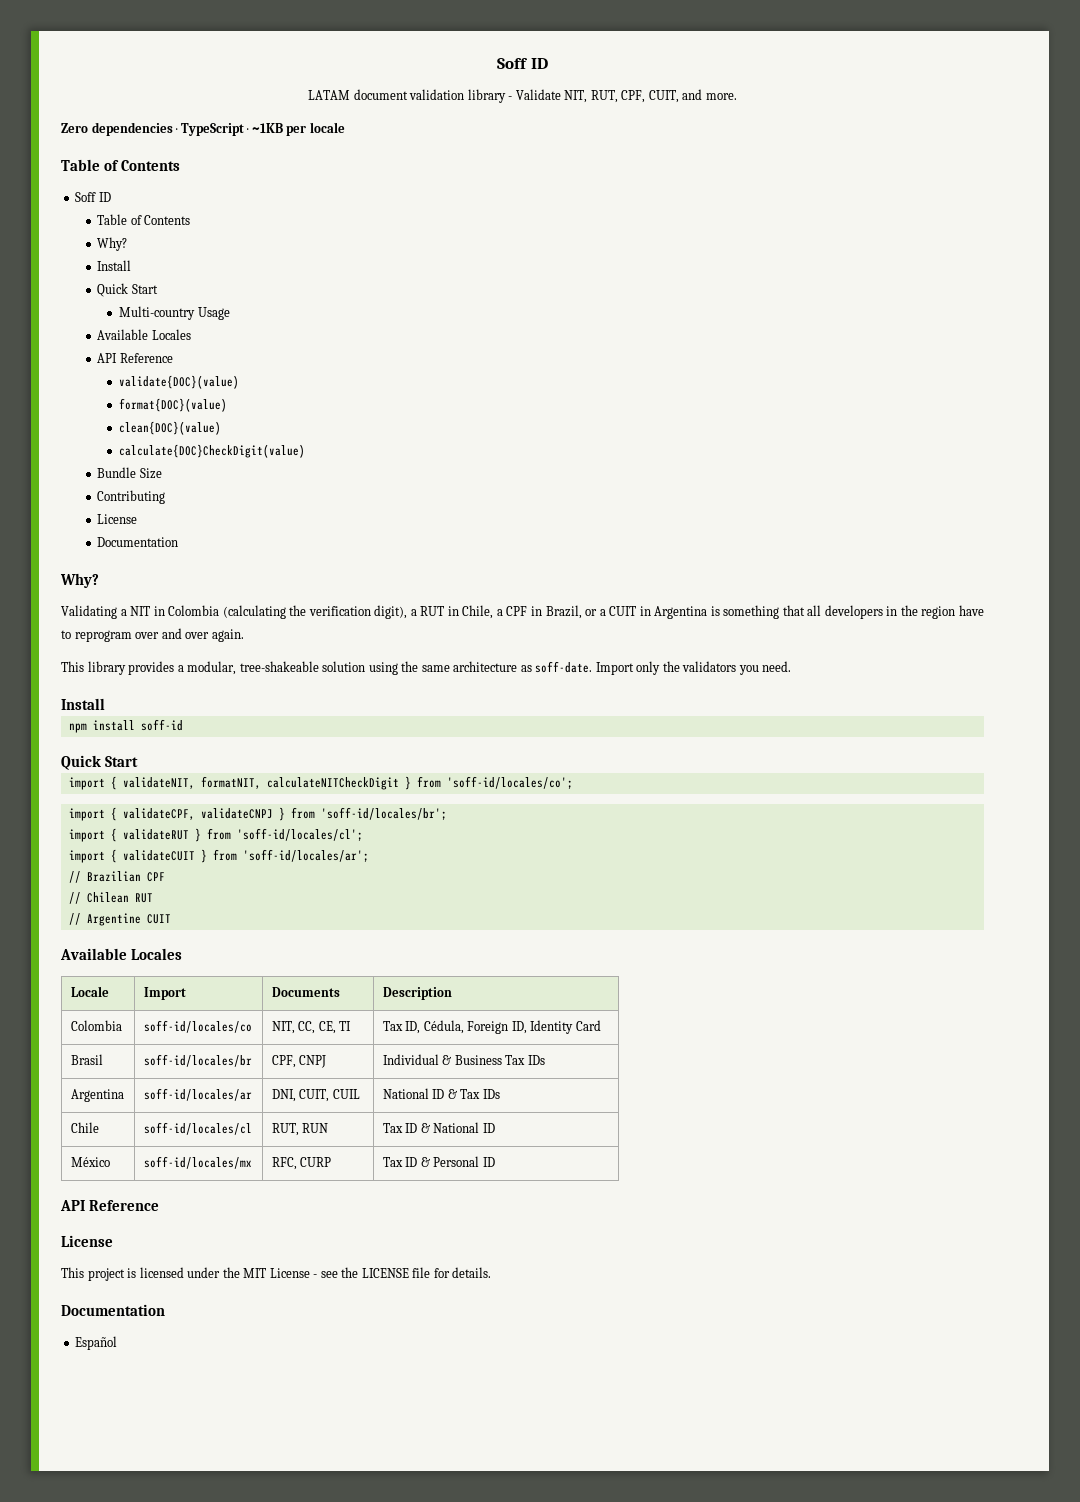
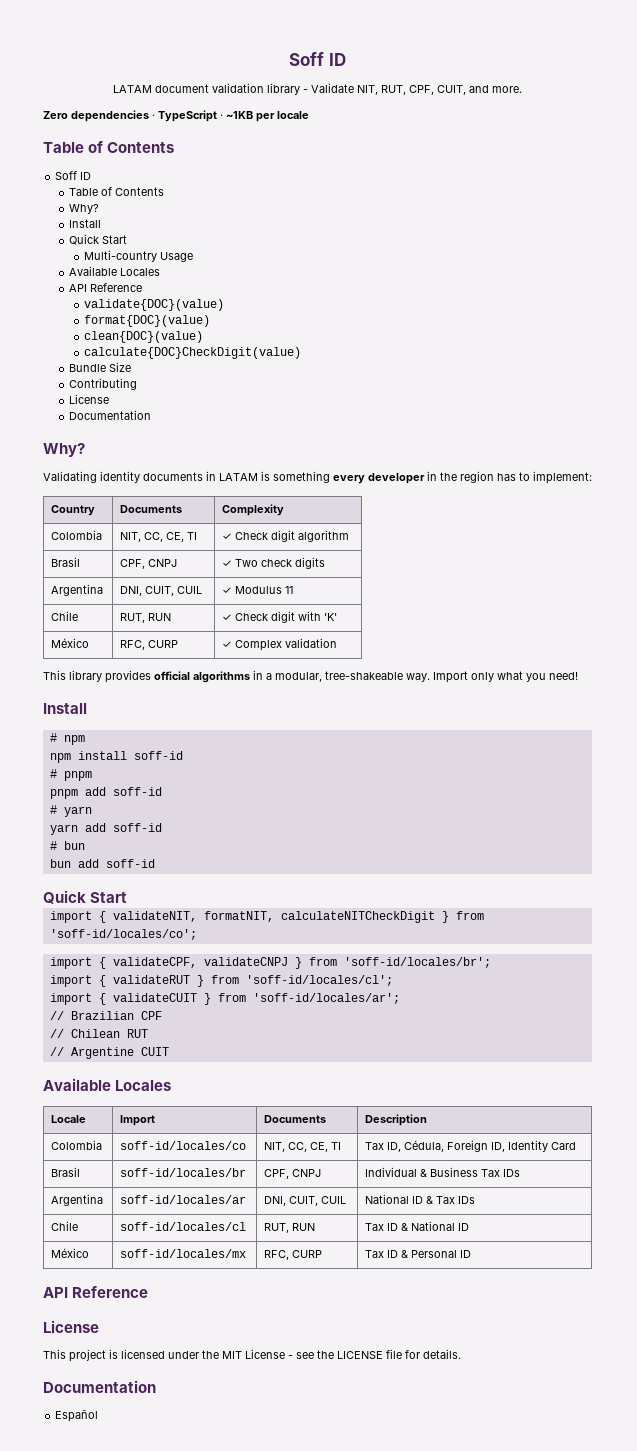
- Validating a NIT in Colombia (calculating the verification digit), a RUT in Chile, a CPF in Brazil, or a CUIT in Argentina is something that all developers in the region have to reprogram over and over again.
- This library provides a modular, tree-shakeable solution using the same architecture as soff-date. Import only the validators you need.
+ Validating identity documents in LATAM is something every developer in the region has to implement:
+ Country | Documents | Complexity
+ Colombia | NIT, CC, CE, TI | ✓ Check digit algorithm
+ Brasil | CPF, CNPJ | ✓ Two check digits
+ Argentina | DNI, CUIT, CUIL | ✓ Modulus 11
+ Chile | RUT, RUN | ✓ Check digit with 'K'
+ México | RFC, CURP | ✓ Complex validation
+ This library provides official algorithms in a modular, tree-shakeable way. Import only what you need!
  Install
+ # npm
+ # pnpm
+ pnpm add soff-id
+ # yarn
+ yarn add soff-id
+ # bun
+ bun add soff-id

